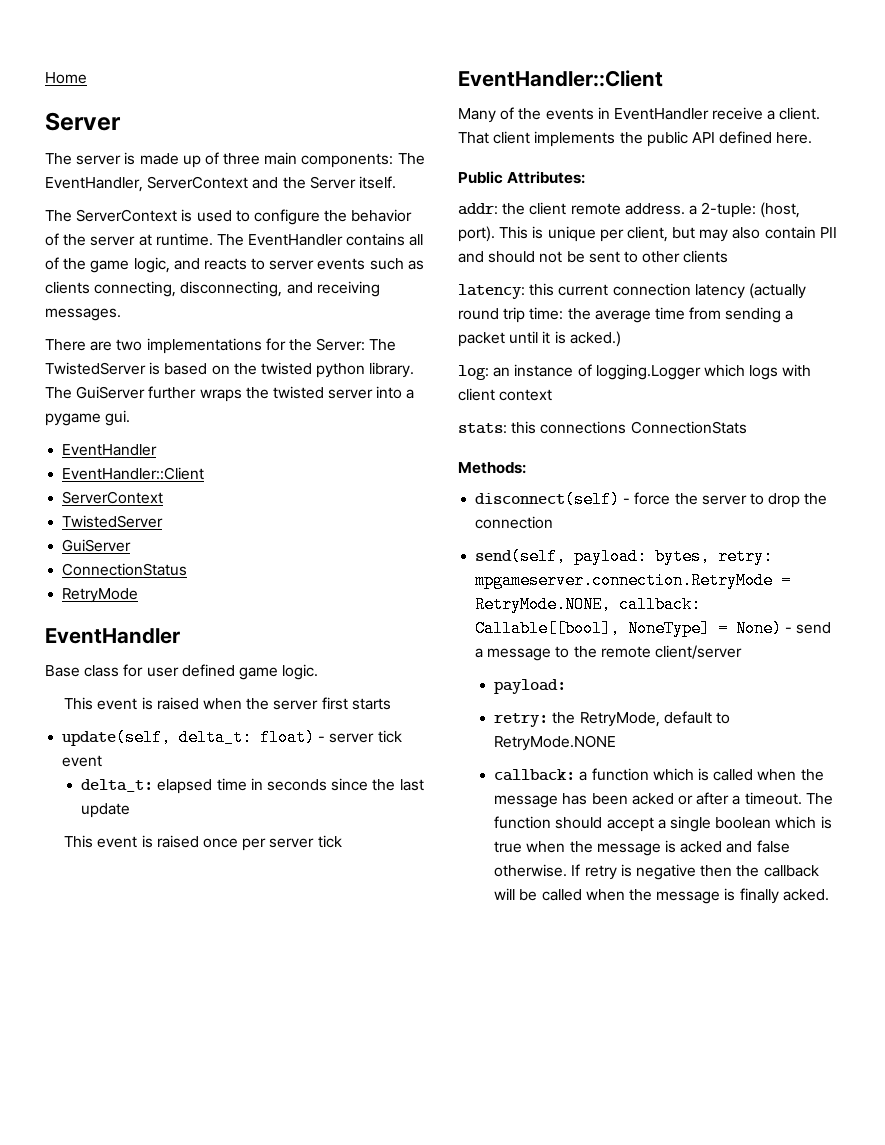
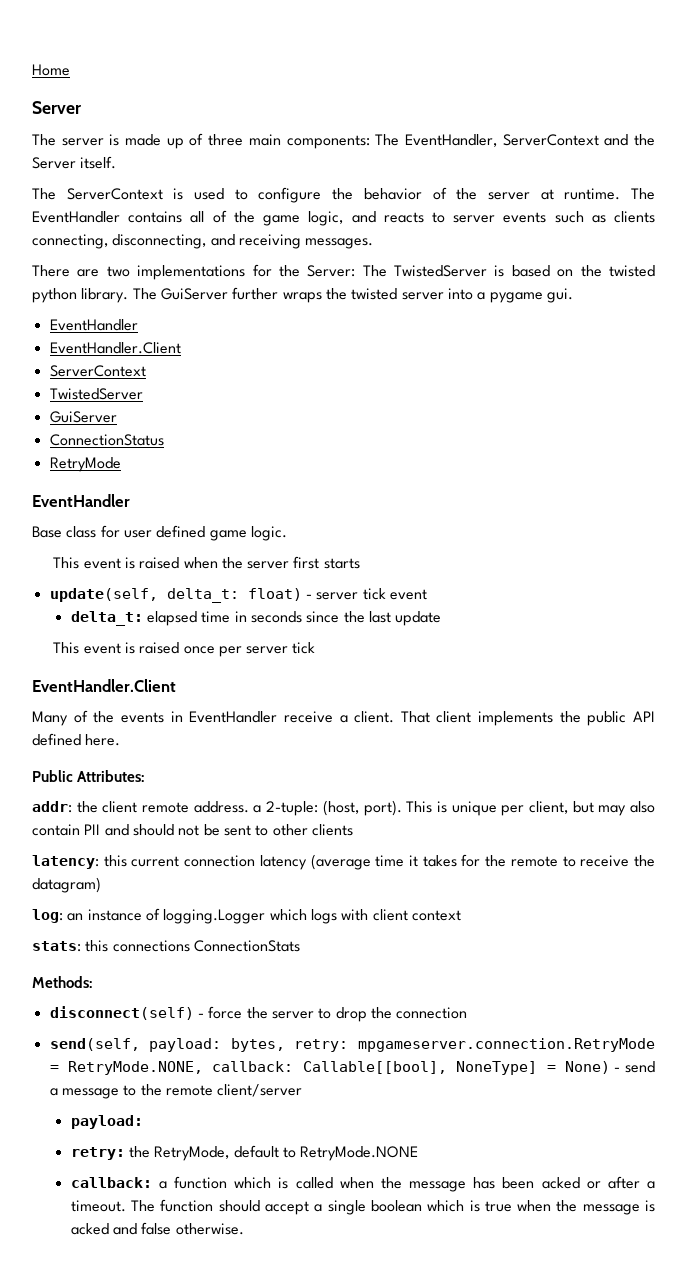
  The GuiServer further wraps the twisted server into a pygame gui.
  EventHandler
- EventHandler::Client
+ EventHandler.Client
  This event is raised once per server tick
- EventHandler::Client
+ EventHandler.Client
- latency: this current connection latency (actually round trip time: the average time from sending a packet until it is acked.)
+ latency: this current connection latency (average time it takes for the remote to receive the datagram)
- If retry is negative then the callback will be called when the message is finally acked.

